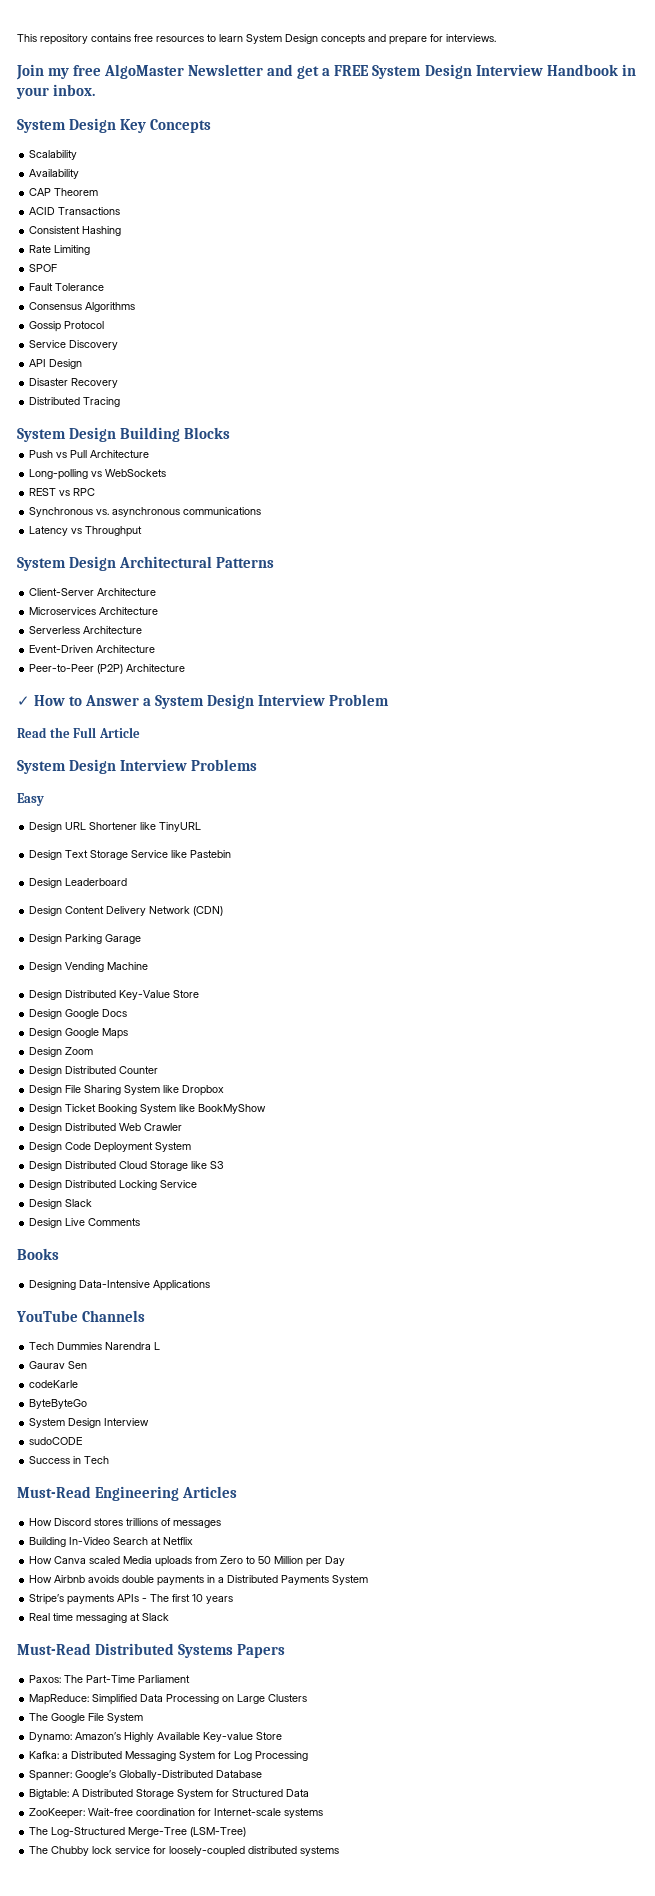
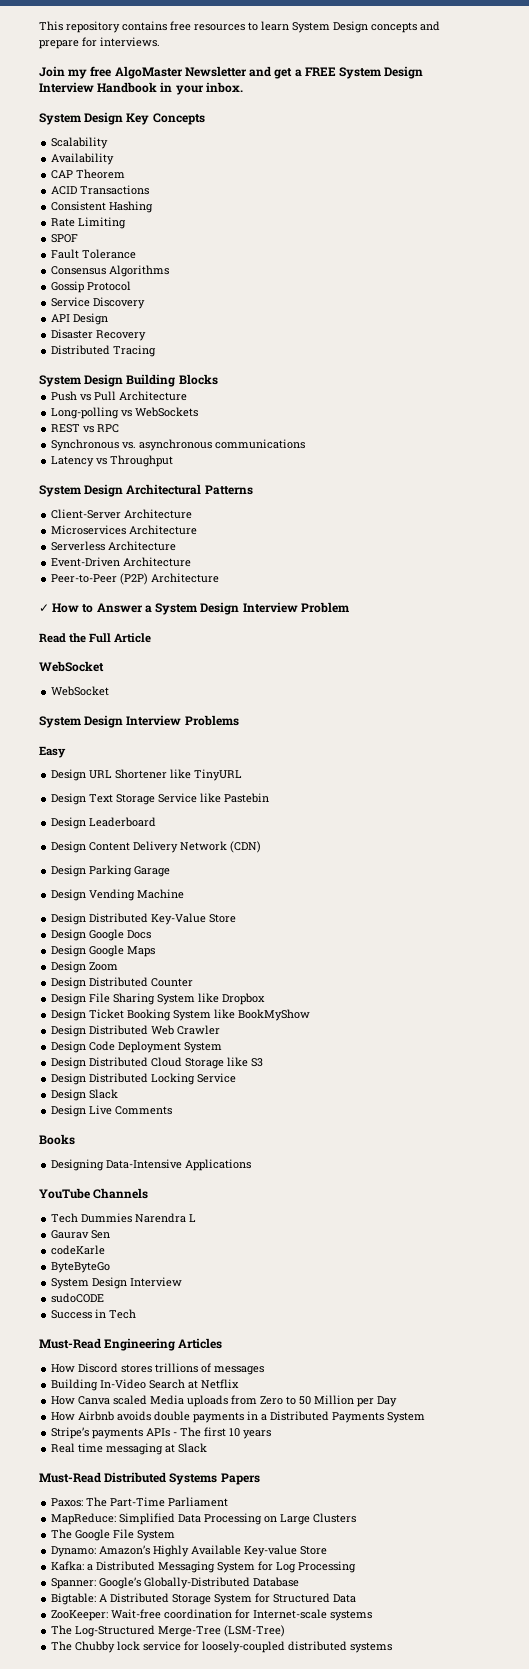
  Read the Full Article
+ WebSocket
+ WebSocket

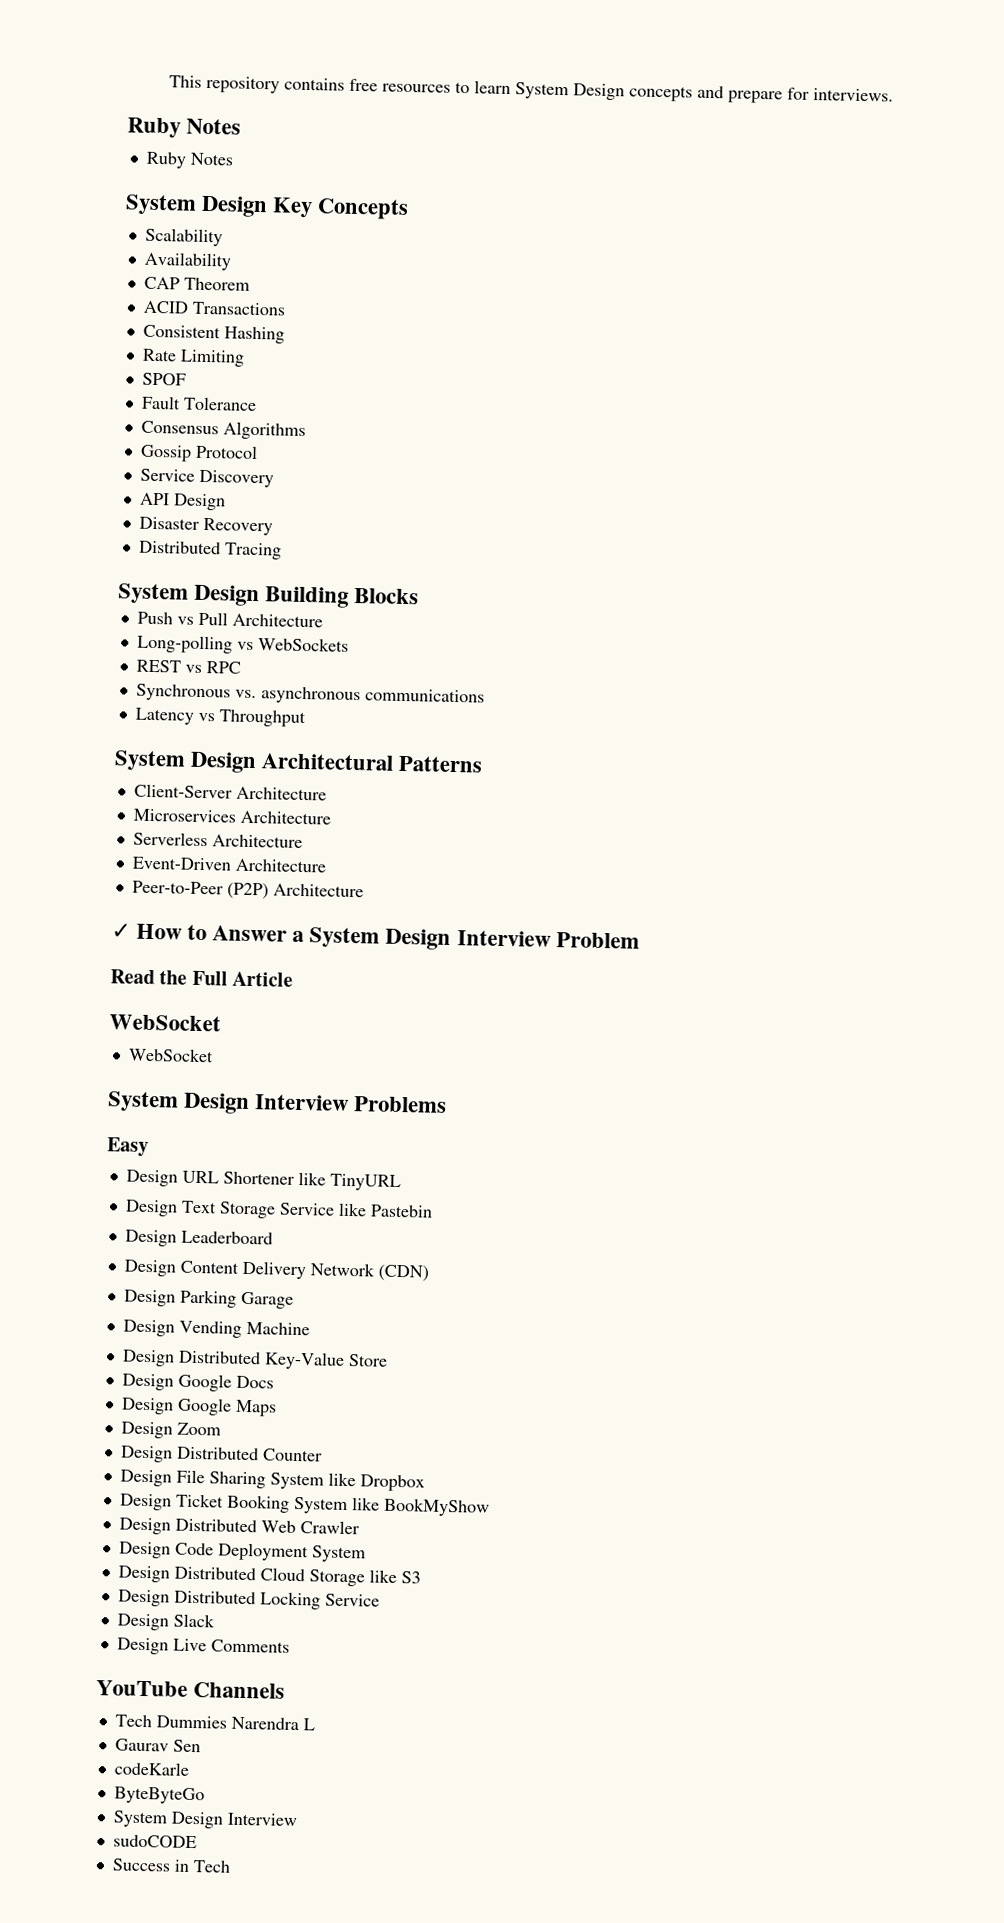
  This repository contains free resources to learn System Design concepts and prepare for interviews.
- Join my free AlgoMaster Newsletter and get a FREE System Design Interview Handbook in your inbox.
+ Ruby Notes
+ Ruby Notes
- Books
- Designing Data-Intensive Applications
- Must-Read Engineering Articles
- How Discord stores trillions of messages
- Building In-Video Search at Netflix
- How Canva scaled Media uploads from Zero to 50 Million per Day
- How Airbnb avoids double payments in a Distributed Payments System
- Stripe’s payments APIs - The first 10 years
- Real time messaging at Slack
- Must-Read Distributed Systems Papers
- Paxos: The Part-Time Parliament
- MapReduce: Simplified Data Processing on Large Clusters
- The Google File System
- Dynamo: Amazon’s Highly Available Key-value Store
- Kafka: a Distributed Messaging System for Log Processing
- Spanner: Google’s Globally-Distributed Database
- Bigtable: A Distributed Storage System for Structured Data
- ZooKeeper: Wait-free coordination for Internet-scale systems
- The Log-Structured Merge-Tree (LSM-Tree)
- The Chubby lock service for loosely-coupled distributed systems

